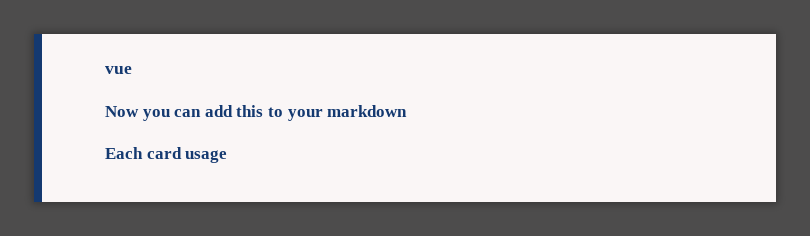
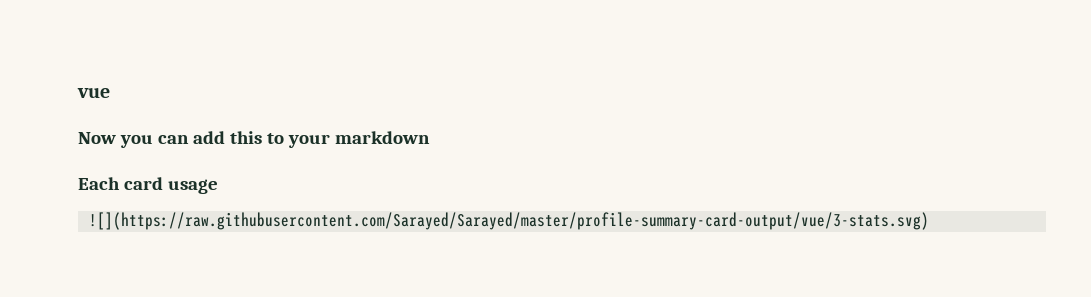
+ ![](https://raw.githubusercontent.com/Sarayed/Sarayed/master/profile-summary-card-output/vue/3-stats.svg)

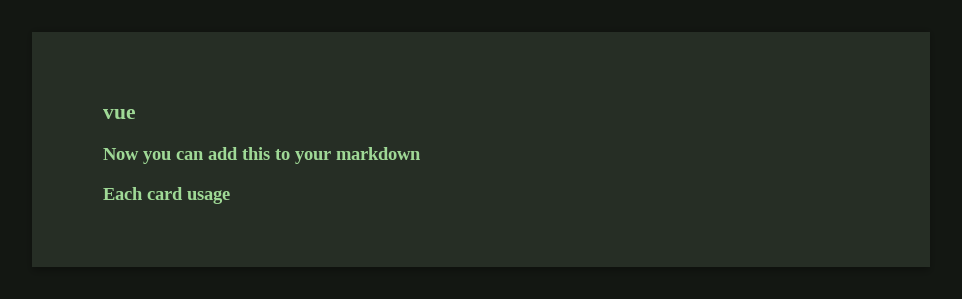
- ![](https://raw.githubusercontent.com/Sarayed/Sarayed/master/profile-summary-card-output/vue/3-stats.svg)

